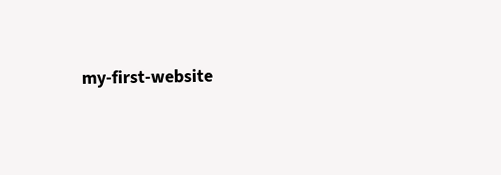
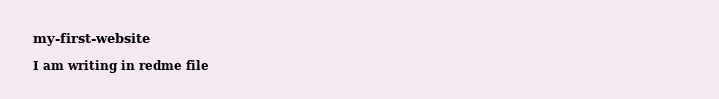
+ I am writing in redme file

